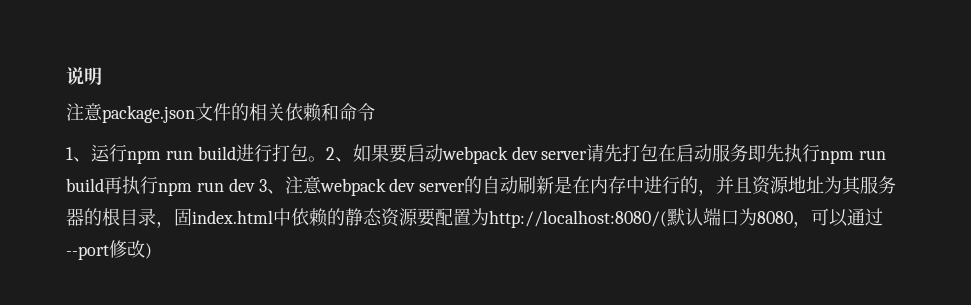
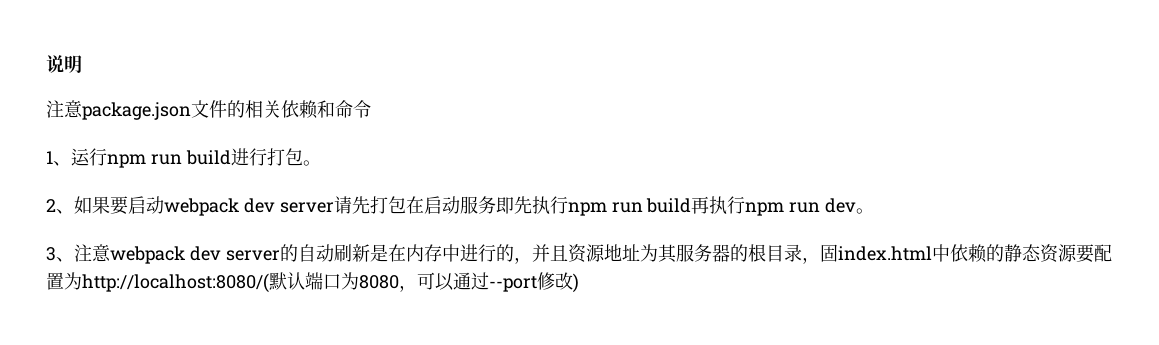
- 1、运行npm run build进行打包。2、如果要启动webpack dev server请先打包在启动服务即先执行npm run build再执行npm run dev 3、注意webpack dev server的自动刷新是在内存中进行的，并且资源地址为其服务器的根目录，固index.html中依赖的静态资源要配置为http://localhost:8080/(默认端口为8080，可以通过--port修改)
+ 1、运行npm run build进行打包。
+ 2、如果要启动webpack dev server请先打包在启动服务即先执行npm run build再执行npm run dev。
+ 3、注意webpack dev server的自动刷新是在内存中进行的，并且资源地址为其服务器的根目录，固index.html中依赖的静态资源要配置为http://localhost:8080/(默认端口为8080，可以通过--port修改)

